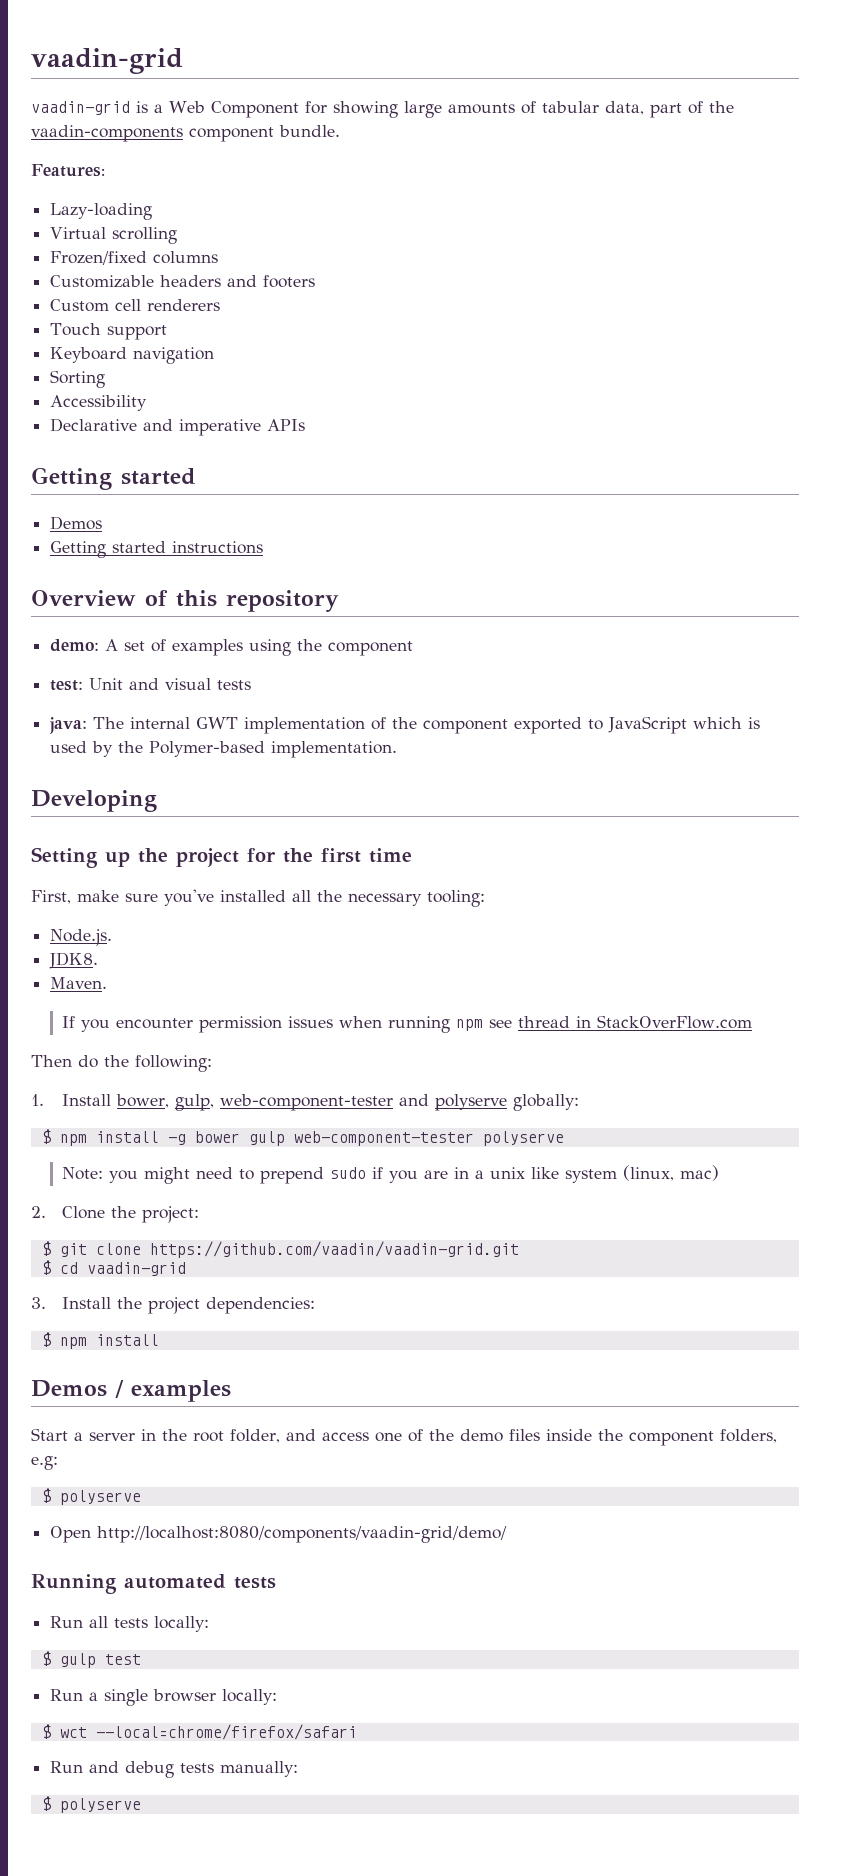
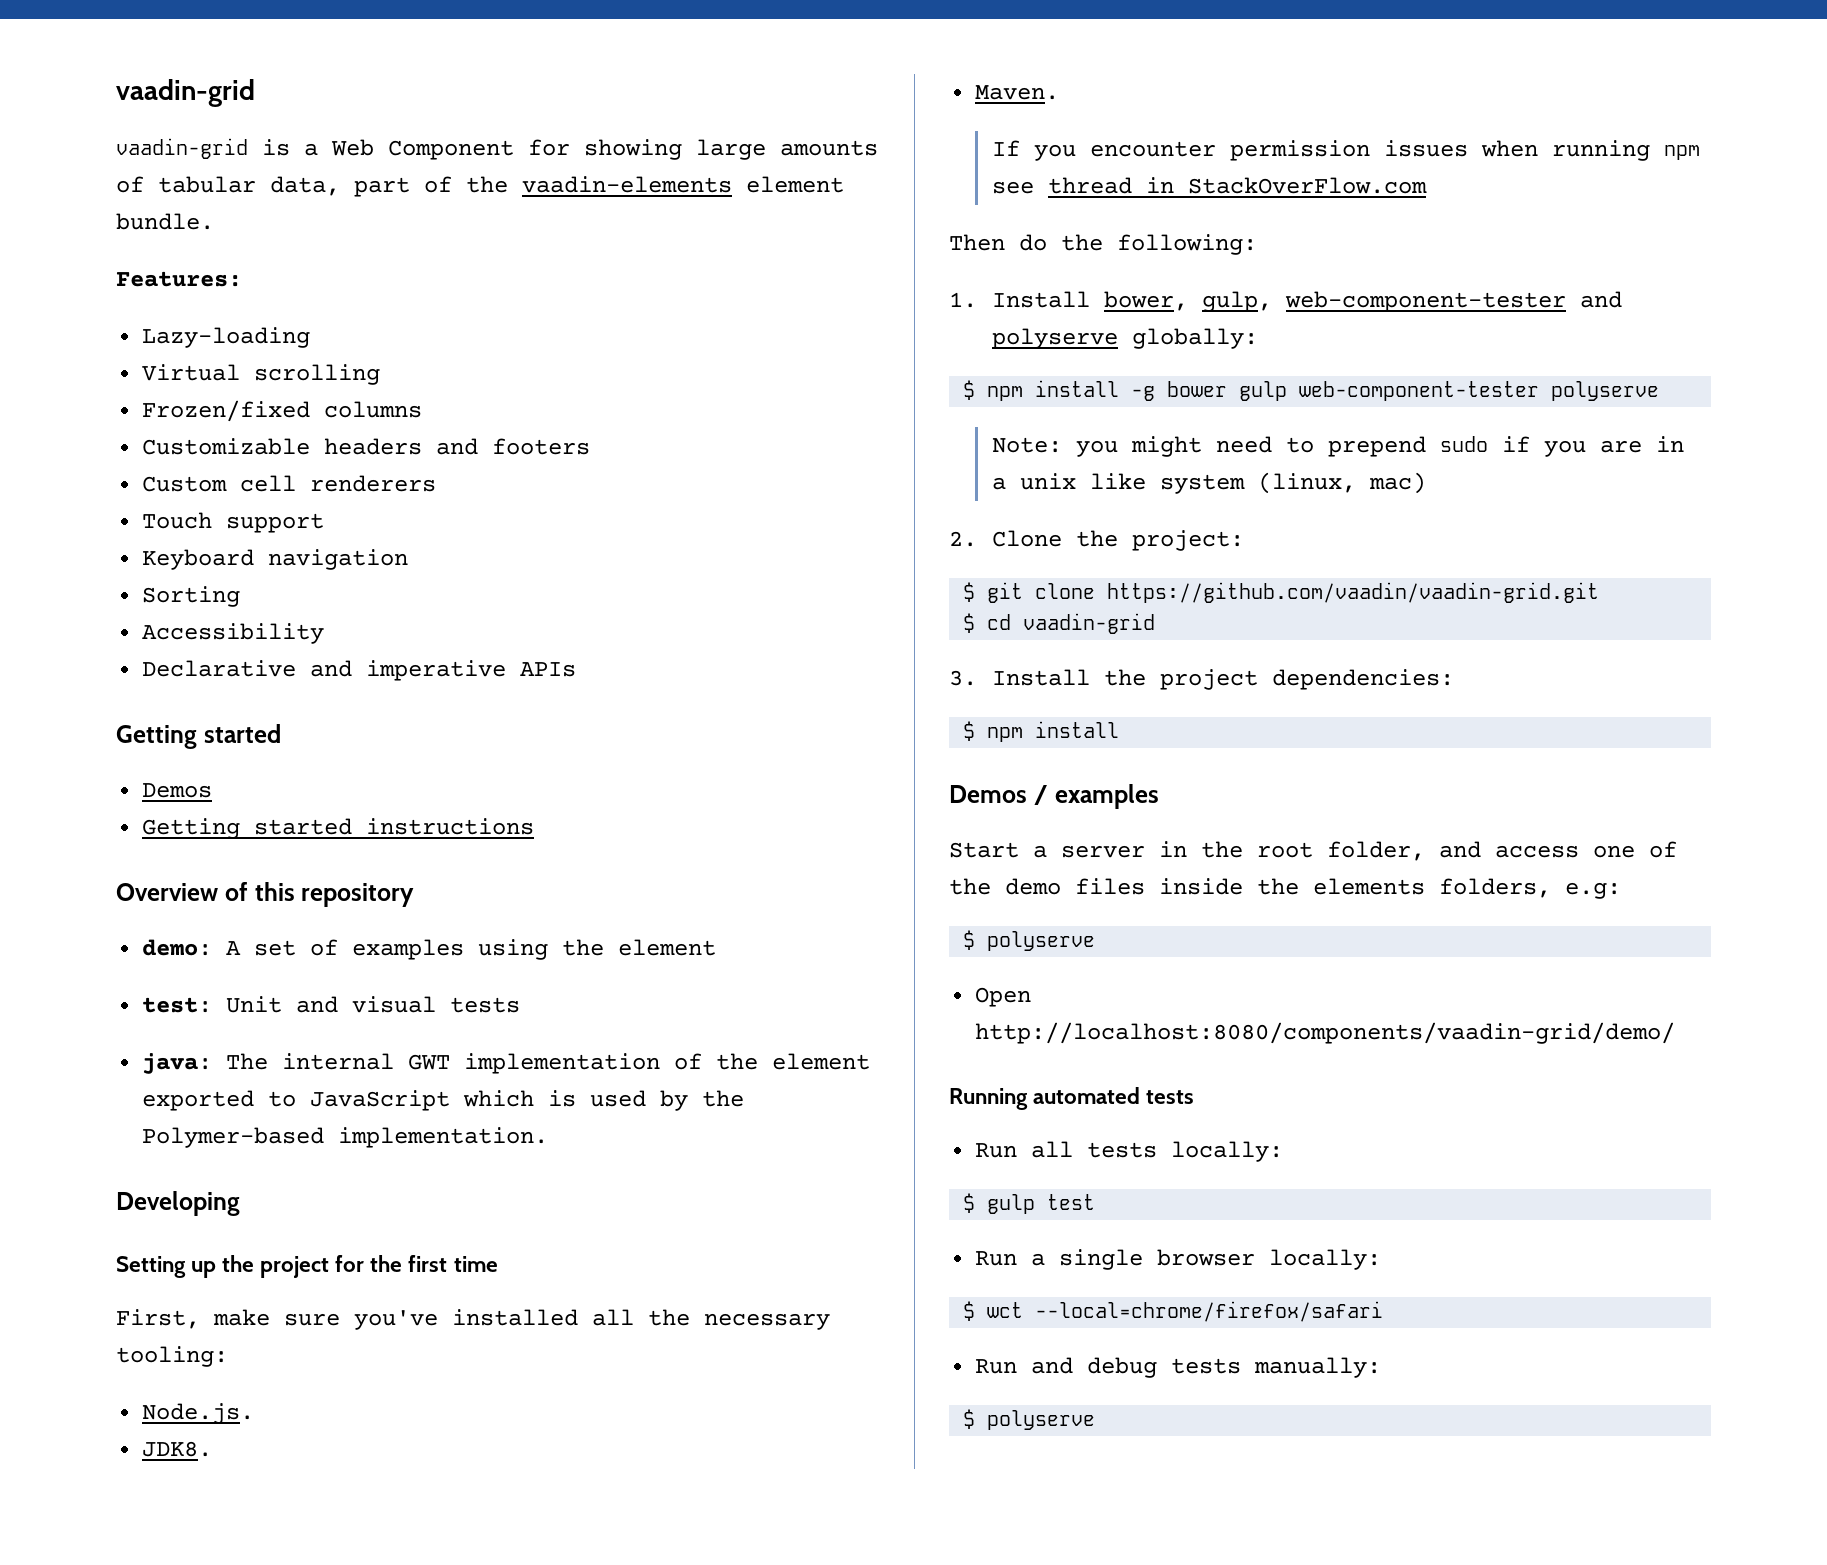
- vaadin-grid is a Web Component for showing large amounts of tabular data, part of the vaadin-components component bundle.
+ vaadin-grid is a Web Component for showing large amounts of tabular data, part of the vaadin-elements element bundle.
- demo: A set of examples using the component
+ demo: A set of examples using the element
- java: The internal GWT implementation of the component exported to JavaScript which is used by the Polymer-based implementation.
+ java: The internal GWT implementation of the element exported to JavaScript which is used by the Polymer-based implementation.
- Start a server in the root folder, and access one of the demo files inside the component folders, e.g:
+ Start a server in the root folder, and access one of the demo files inside the elements folders, e.g:

